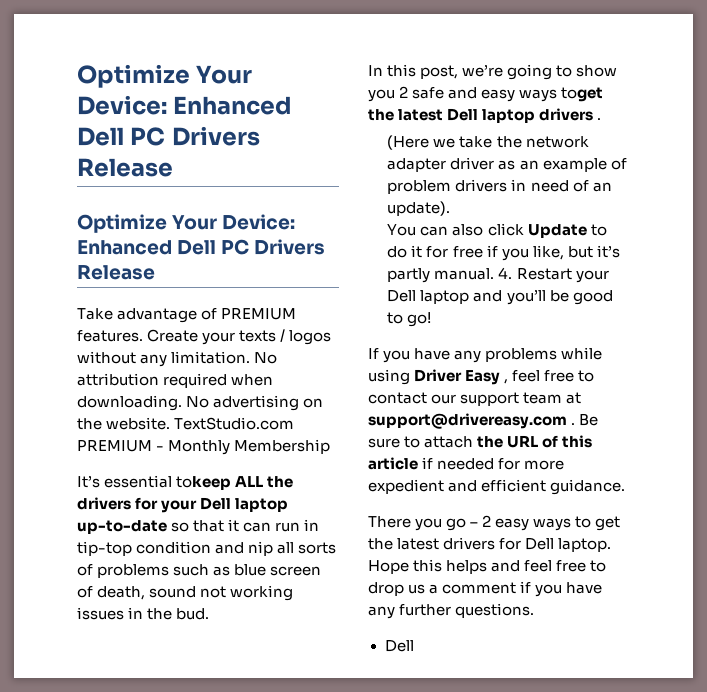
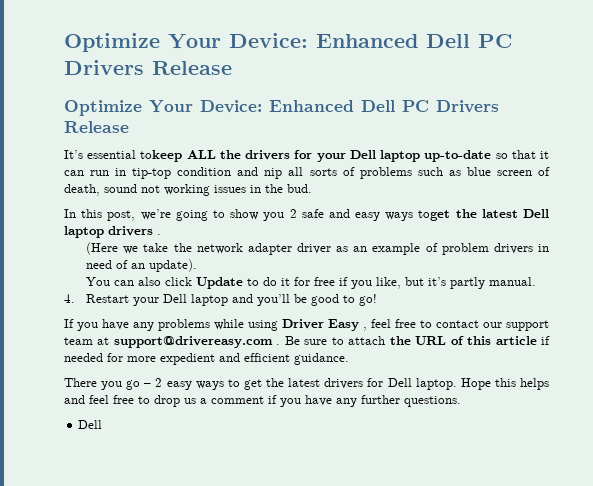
- Take advantage of PREMIUM features. Create your texts / logos without any limitation. No attribution required when downloading. No advertising on the website. TextStudio.com PREMIUM - Monthly Membership
- You can also click Update to do it for free if you like, but it’s partly manual. 4. Restart your Dell laptop and you’ll be good to go!
+ You can also click Update to do it for free if you like, but it’s partly manual.
+ 4. Restart your Dell laptop and you’ll be good to go!

